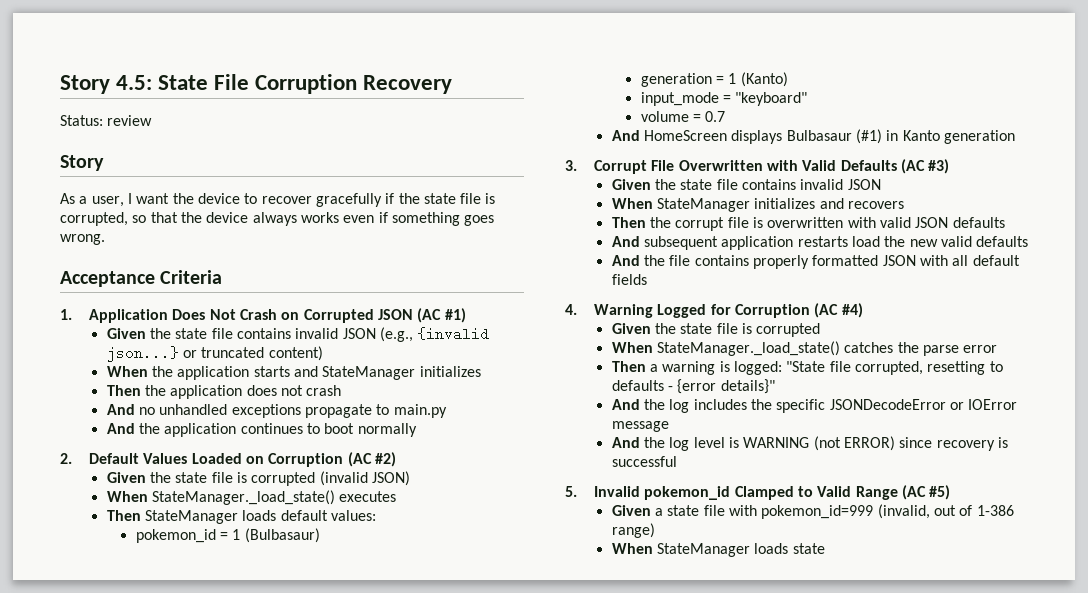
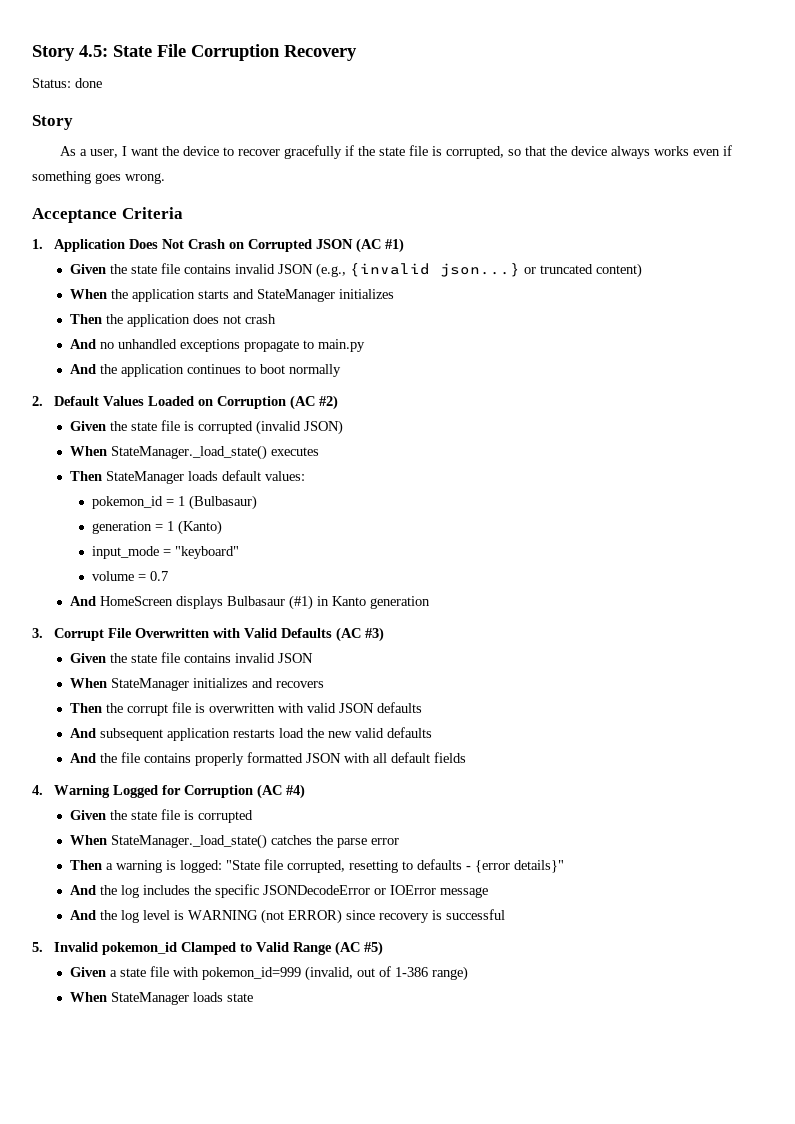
- Status: review
+ Status: done

